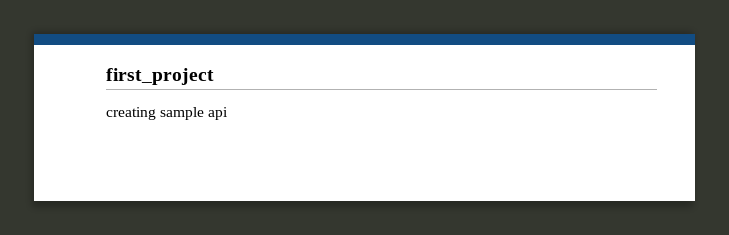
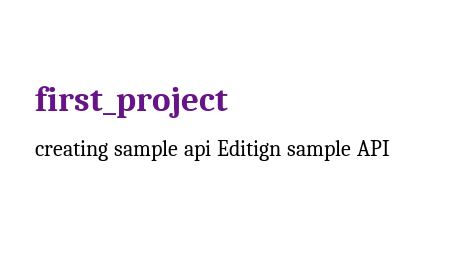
- creating sample api
+ creating sample api Editign sample API

